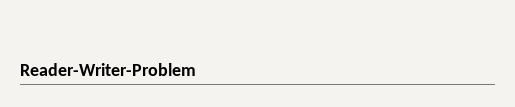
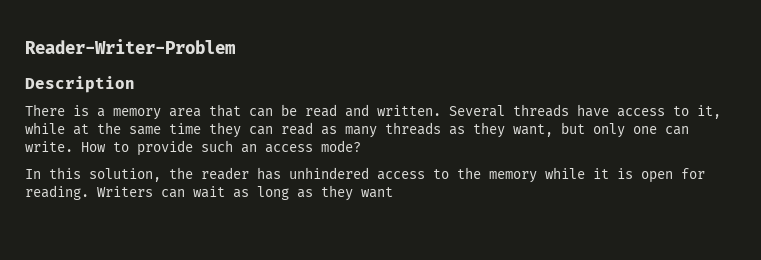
+ Description
+ There is a memory area that can be read and written. Several threads have access to it, while at the same time they can read as many threads as they want, but only one can write. How to provide such an access mode?
+ In this solution, the reader has unhindered access to the memory while it is open for reading. Writers can wait as long as they want

